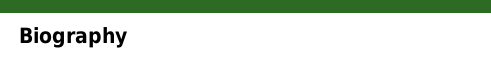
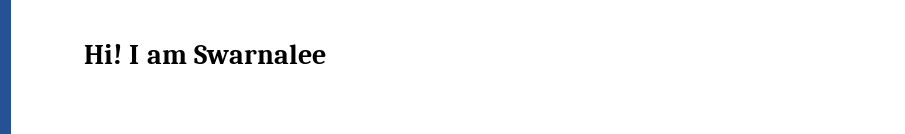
- Biography
+ Hi! I am Swarnalee

